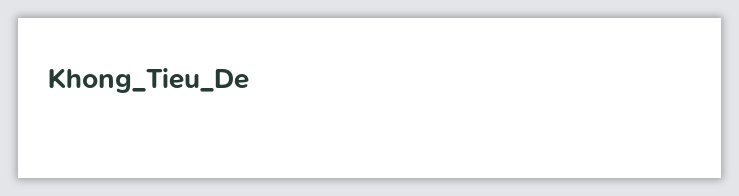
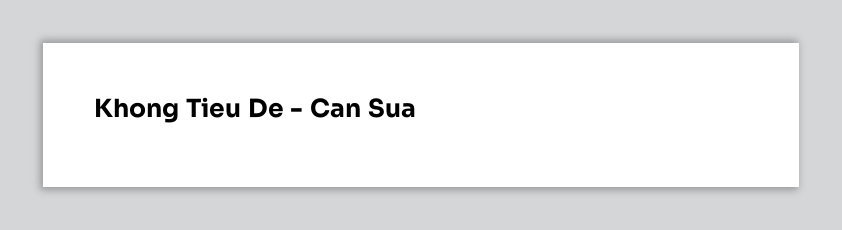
- Khong_Tieu_De
+ Khong Tieu De - Can Sua

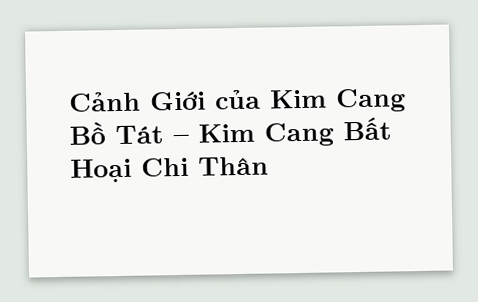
- Khong Tieu De - Can Sua
+ Cảnh Giới của Kim Cang Bồ Tát – Kim Cang Bất Hoại Chi Thân

